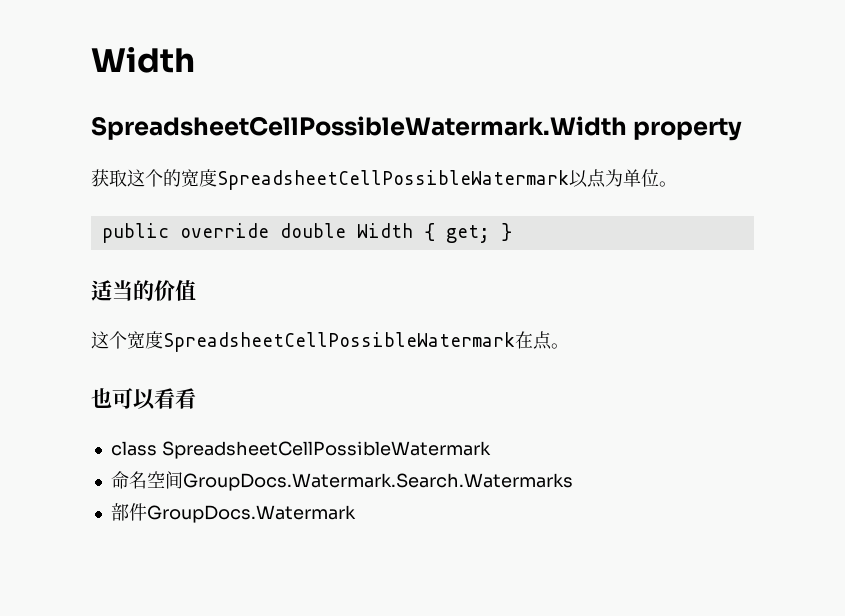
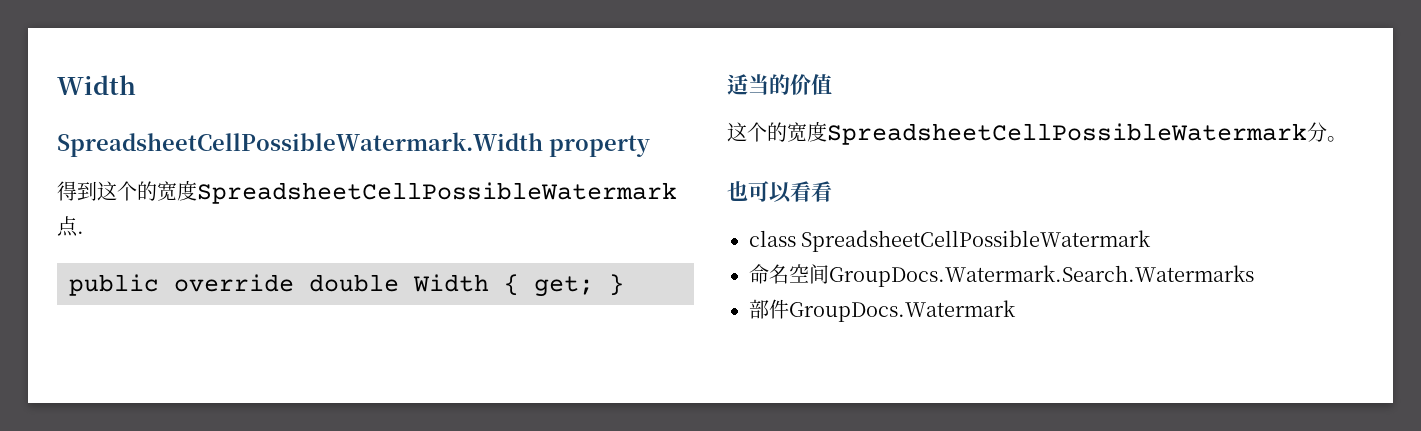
- 获取这个的宽度SpreadsheetCellPossibleWatermark以点为单位。
+ 得到这个的宽度SpreadsheetCellPossibleWatermark点.
- 这个宽度SpreadsheetCellPossibleWatermark在点。
+ 这个的宽度SpreadsheetCellPossibleWatermark分。

